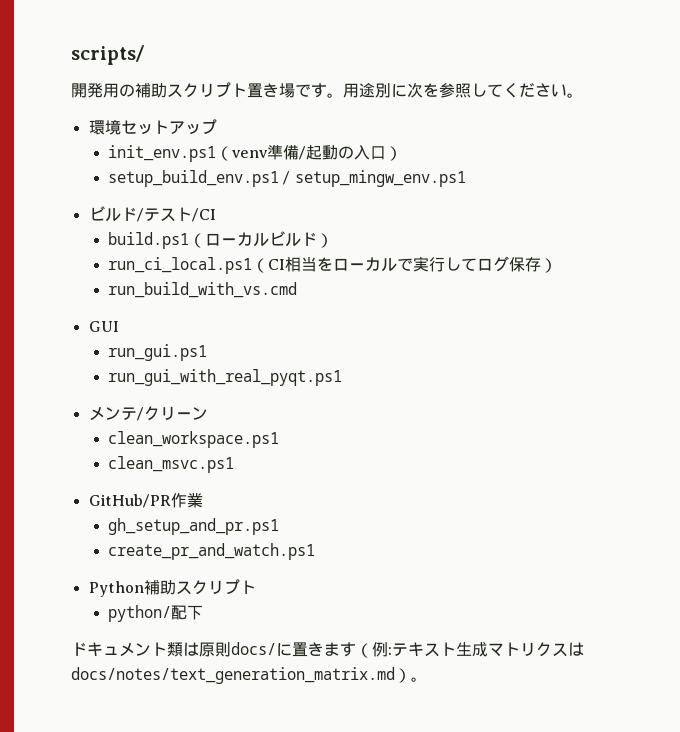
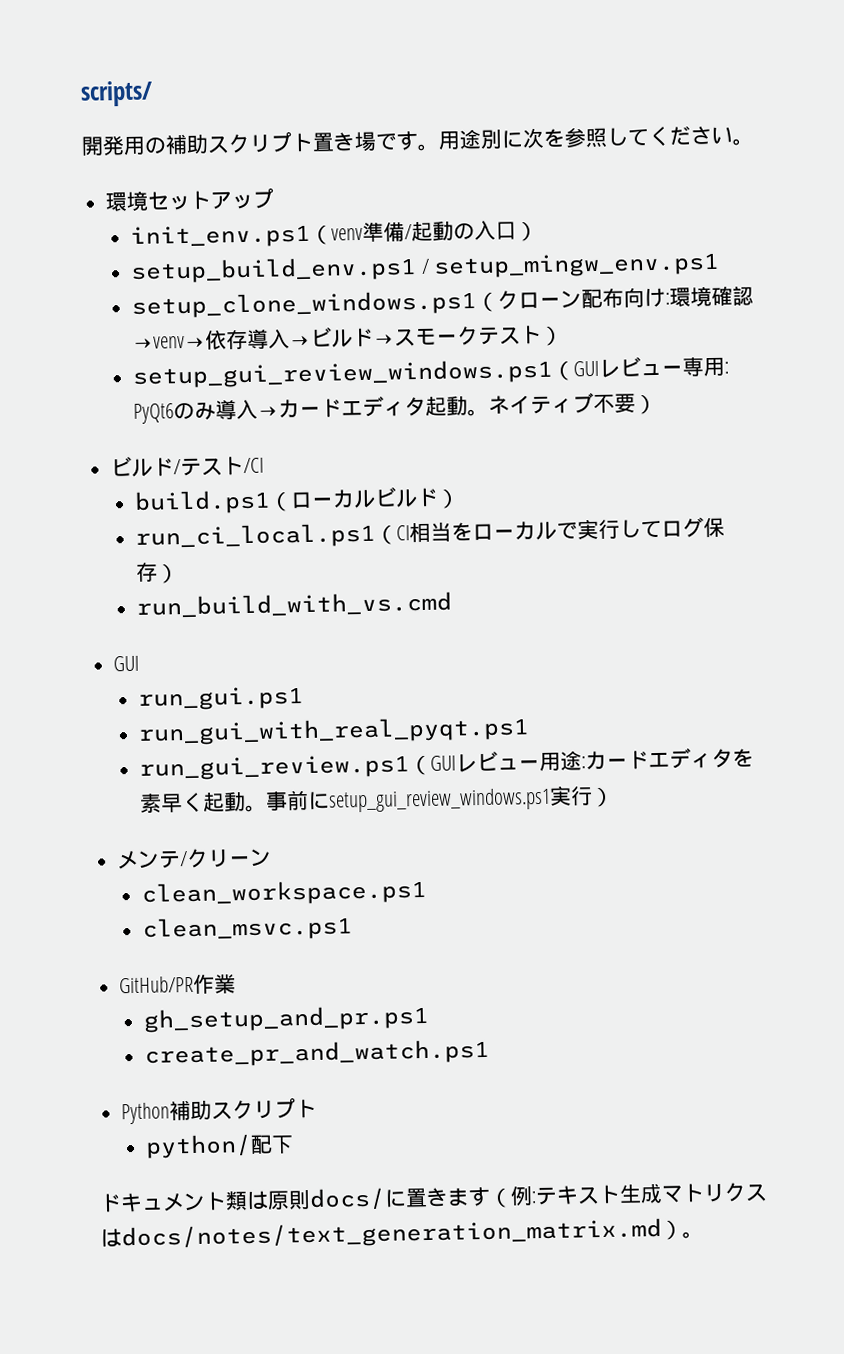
+ setup_clone_windows.ps1（クローン配布向け:環境確認→venv→依存導入→ビルド→スモークテスト）
+ setup_gui_review_windows.ps1（GUIレビュー専用: PyQt6のみ導入→カードエディタ起動。ネイティブ不要）
+ run_gui_review.ps1（GUIレビュー用途:カードエディタを素早く起動。事前にsetup_gui_review_windows.ps1実行）

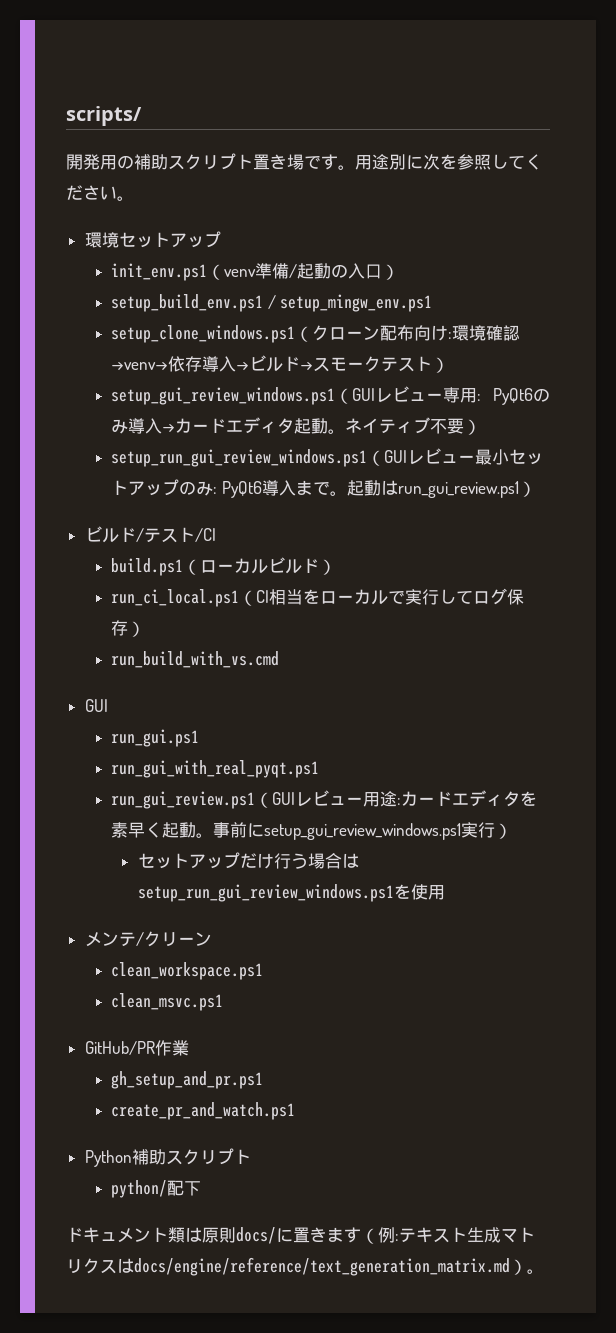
+ setup_run_gui_review_windows.ps1（GUIレビュー最小セットアップのみ: PyQt6導入まで。起動はrun_gui_review.ps1）
+ セットアップだけ行う場合はsetup_run_gui_review_windows.ps1を使用
- ドキュメント類は原則docs/に置きます（例:テキスト生成マトリクスはdocs/notes/text_generation_matrix.md）。
+ ドキュメント類は原則docs/に置きます（例:テキスト生成マトリクスはdocs/engine/reference/text_generation_matrix.md）。

